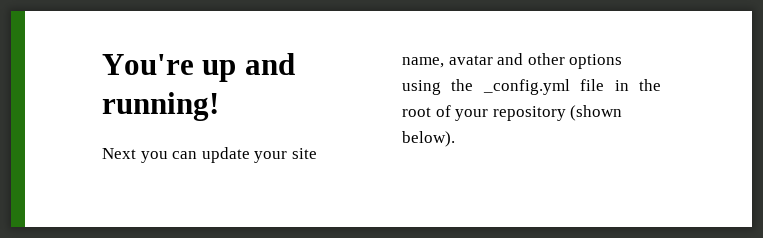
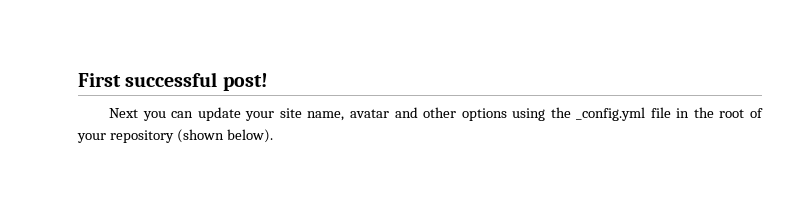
- You're up and running!
+ First successful post!

